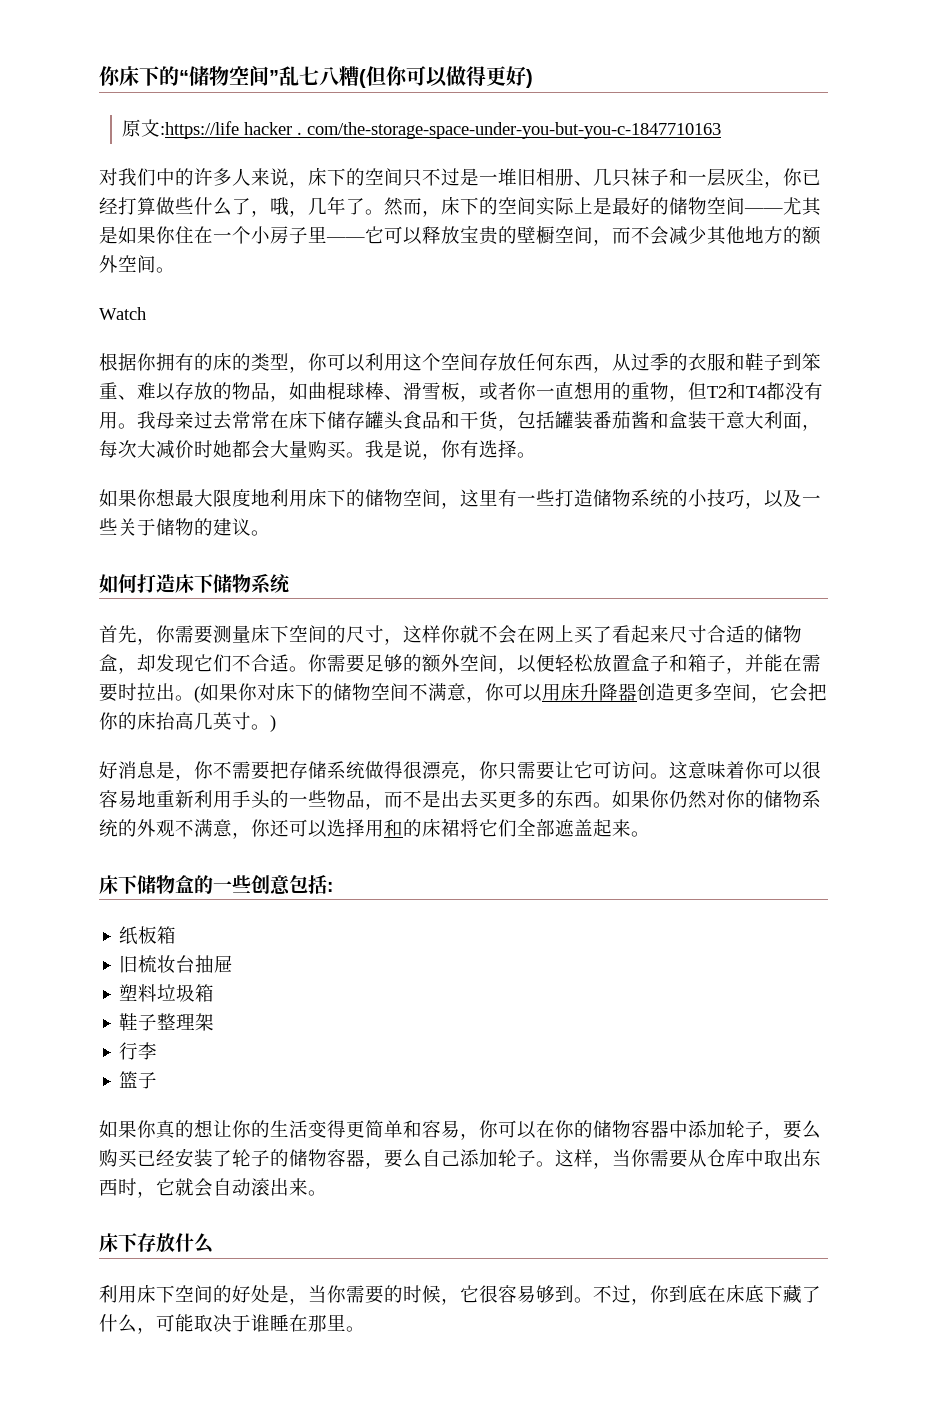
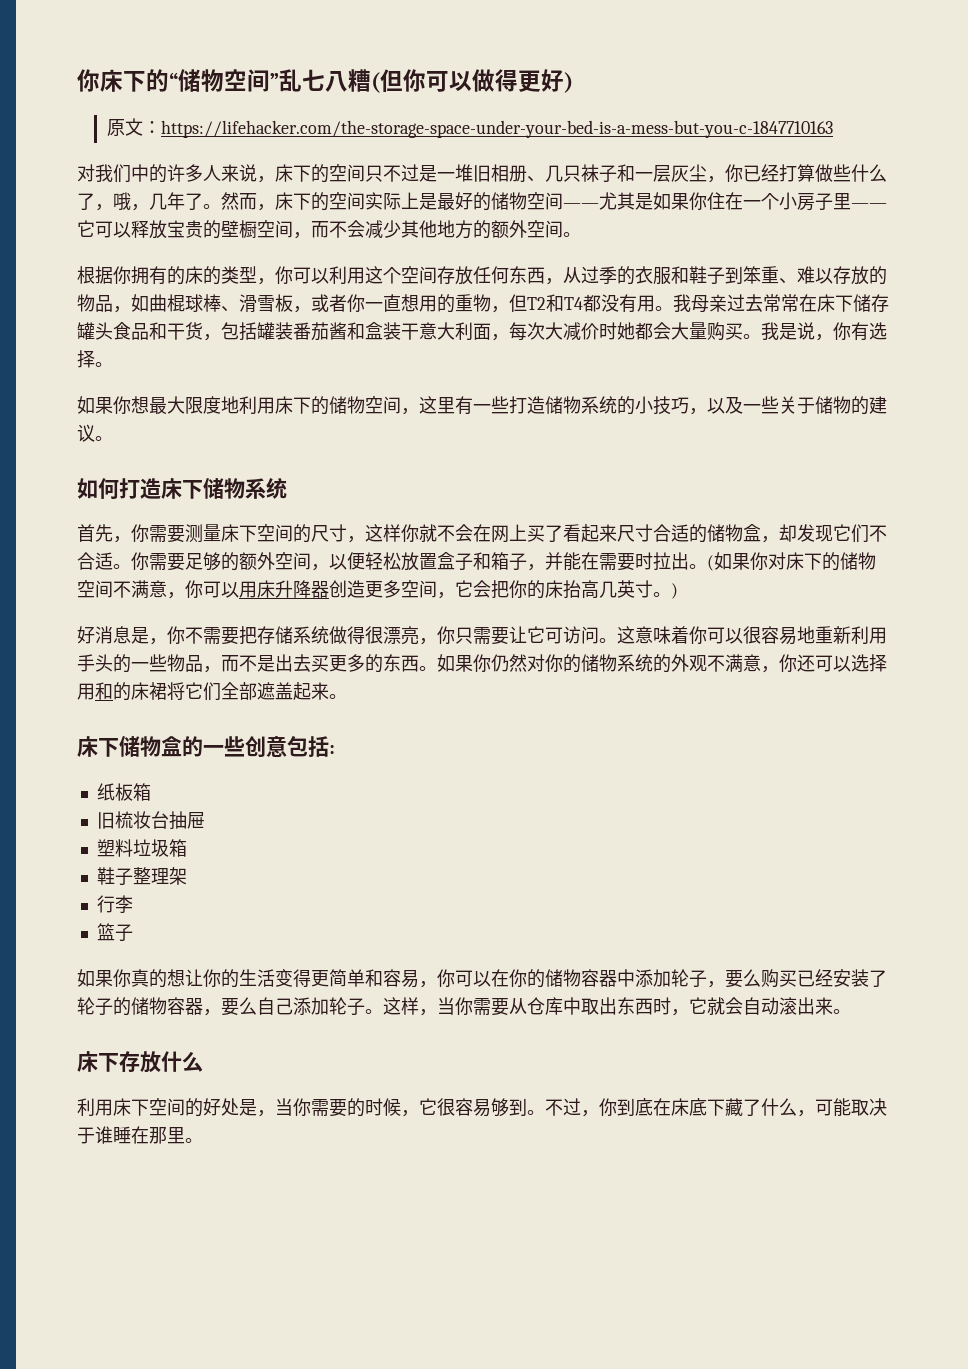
- 原文:https://life hacker . com/the-storage-space-under-you-but-you-c-1847710163
+ 原文：https://lifehacker.com/the-storage-space-under-your-bed-is-a-mess-but-you-c-1847710163
- Watch

